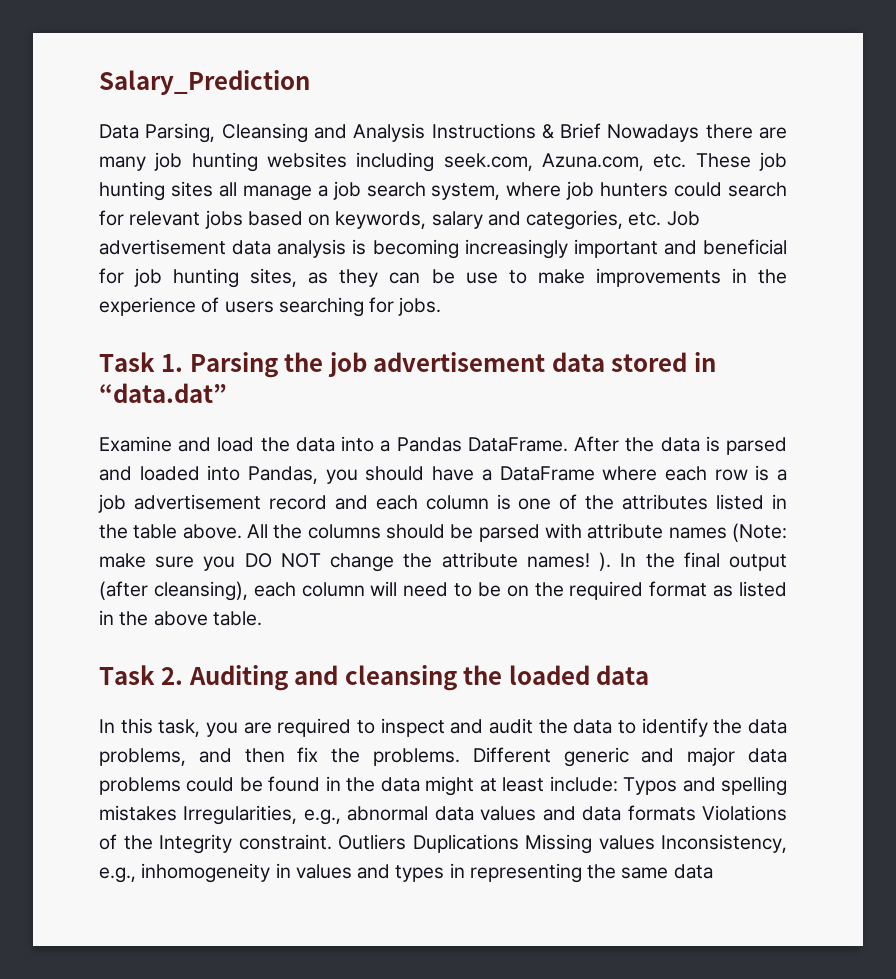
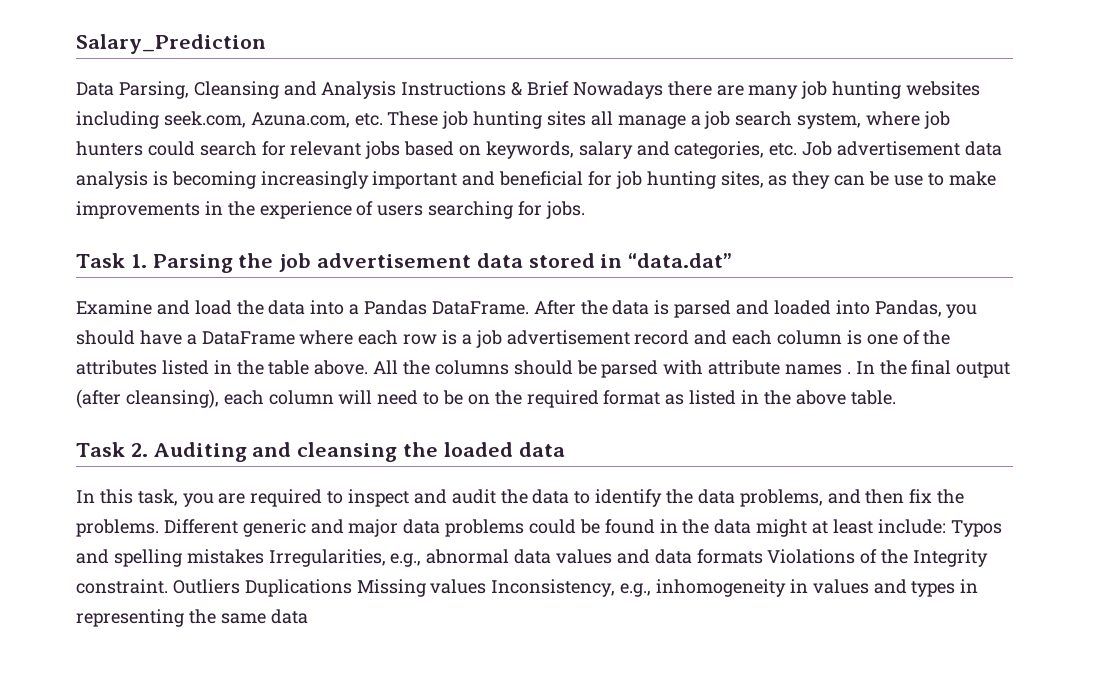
- All the columns should be parsed with attribute names (Note: make sure you DO NOT change the attribute names! ).
+ All the columns should be parsed with attribute names .

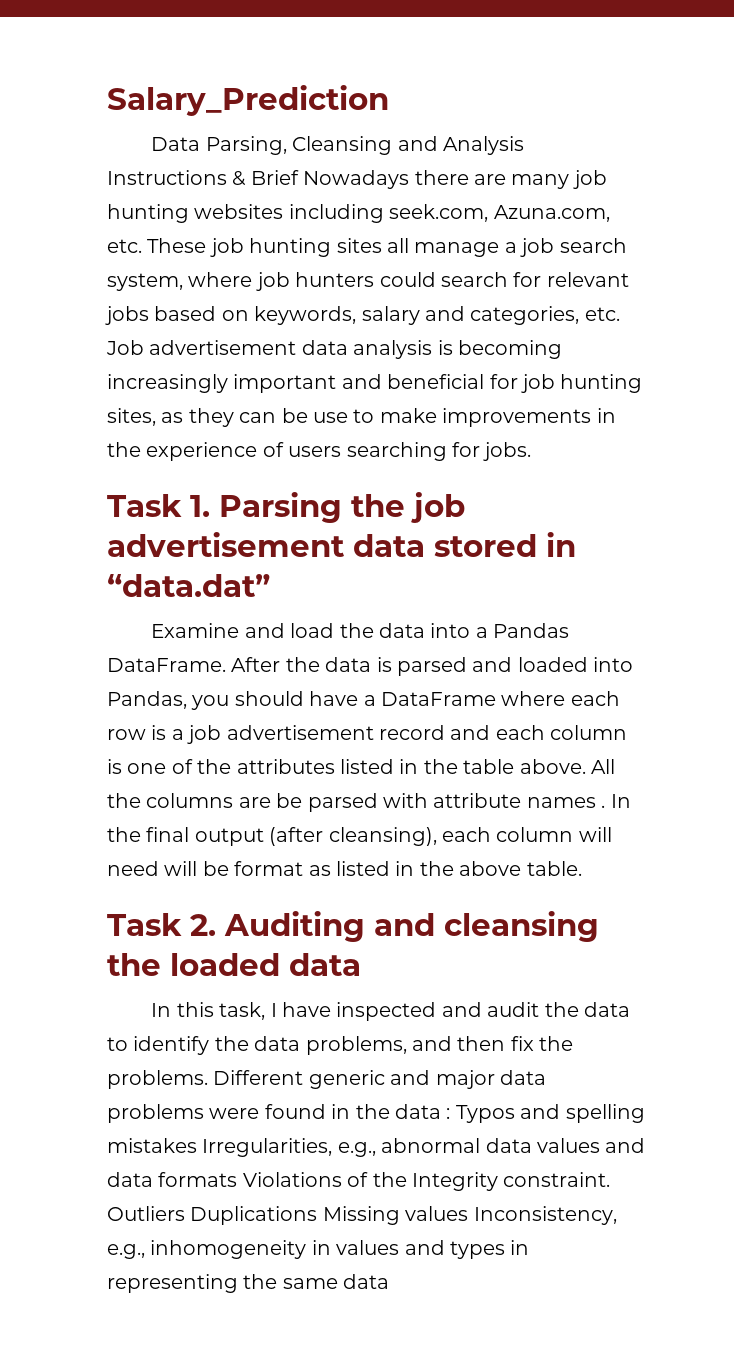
- All the columns should be parsed with attribute names .
+ All the columns are be parsed with attribute names .
- In the final output (after cleansing), each column will need to be on the required format as listed in the above table.
+ In the final output (after cleansing), each column will need will be format as listed in the above table.
- In this task, you are required to inspect and audit the data to identify the data problems, and then fix the problems.
+ In this task, I have inspected and audit the data to identify the data problems, and then fix the problems.
- Different generic and major data problems could be found in the data might at least include: Typos and spelling mistakes Irregularities, e.g., abnormal data values and data formats Violations of the Integrity constraint.
+ Different generic and major data problems were found in the data : Typos and spelling mistakes Irregularities, e.g., abnormal data values and data formats Violations of the Integrity constraint.

